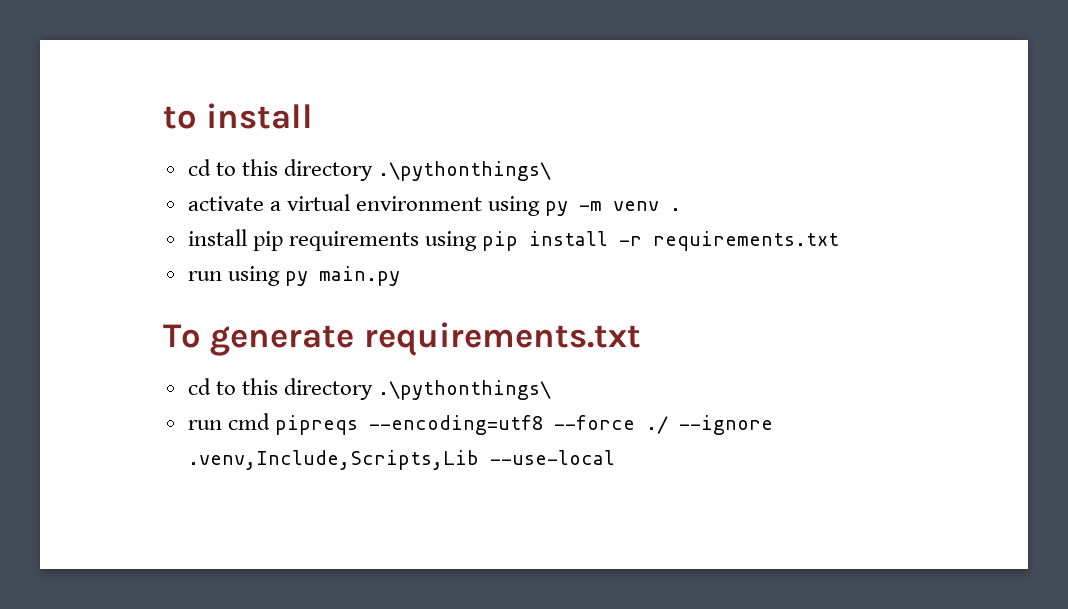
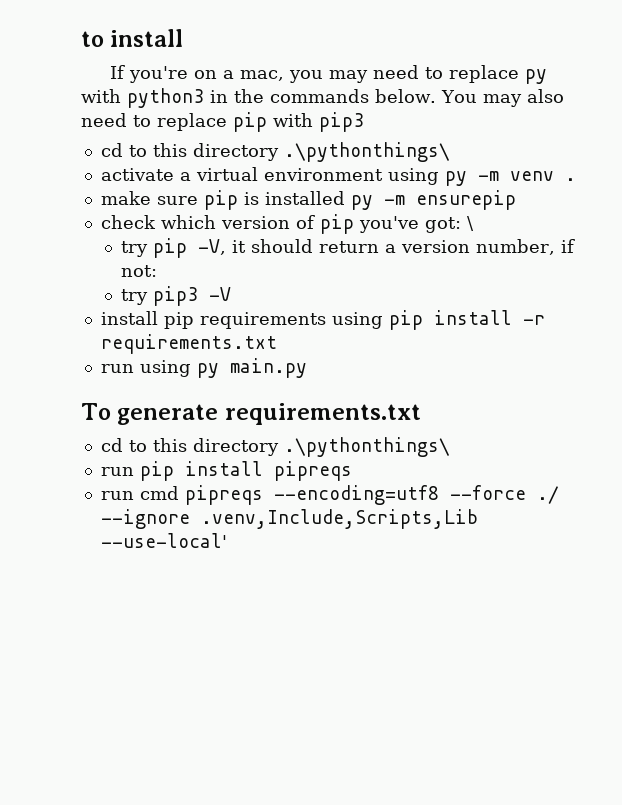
+ If you're on a mac, you may need to replace py with python3 in the commands below. You may also need to replace pip with pip3
+ make sure pip is installed py -m ensurepip
+ check which version of pip you've got: \
+ try pip -V, it should return a version number, if not:
+ try pip3 -V
+ run pip install pipreqs
- run cmd pipreqs --encoding=utf8 --force ./ --ignore .venv,Include,Scripts,Lib --use-local
+ run cmd pipreqs --encoding=utf8 --force ./ --ignore .venv,Include,Scripts,Lib --use-local'

